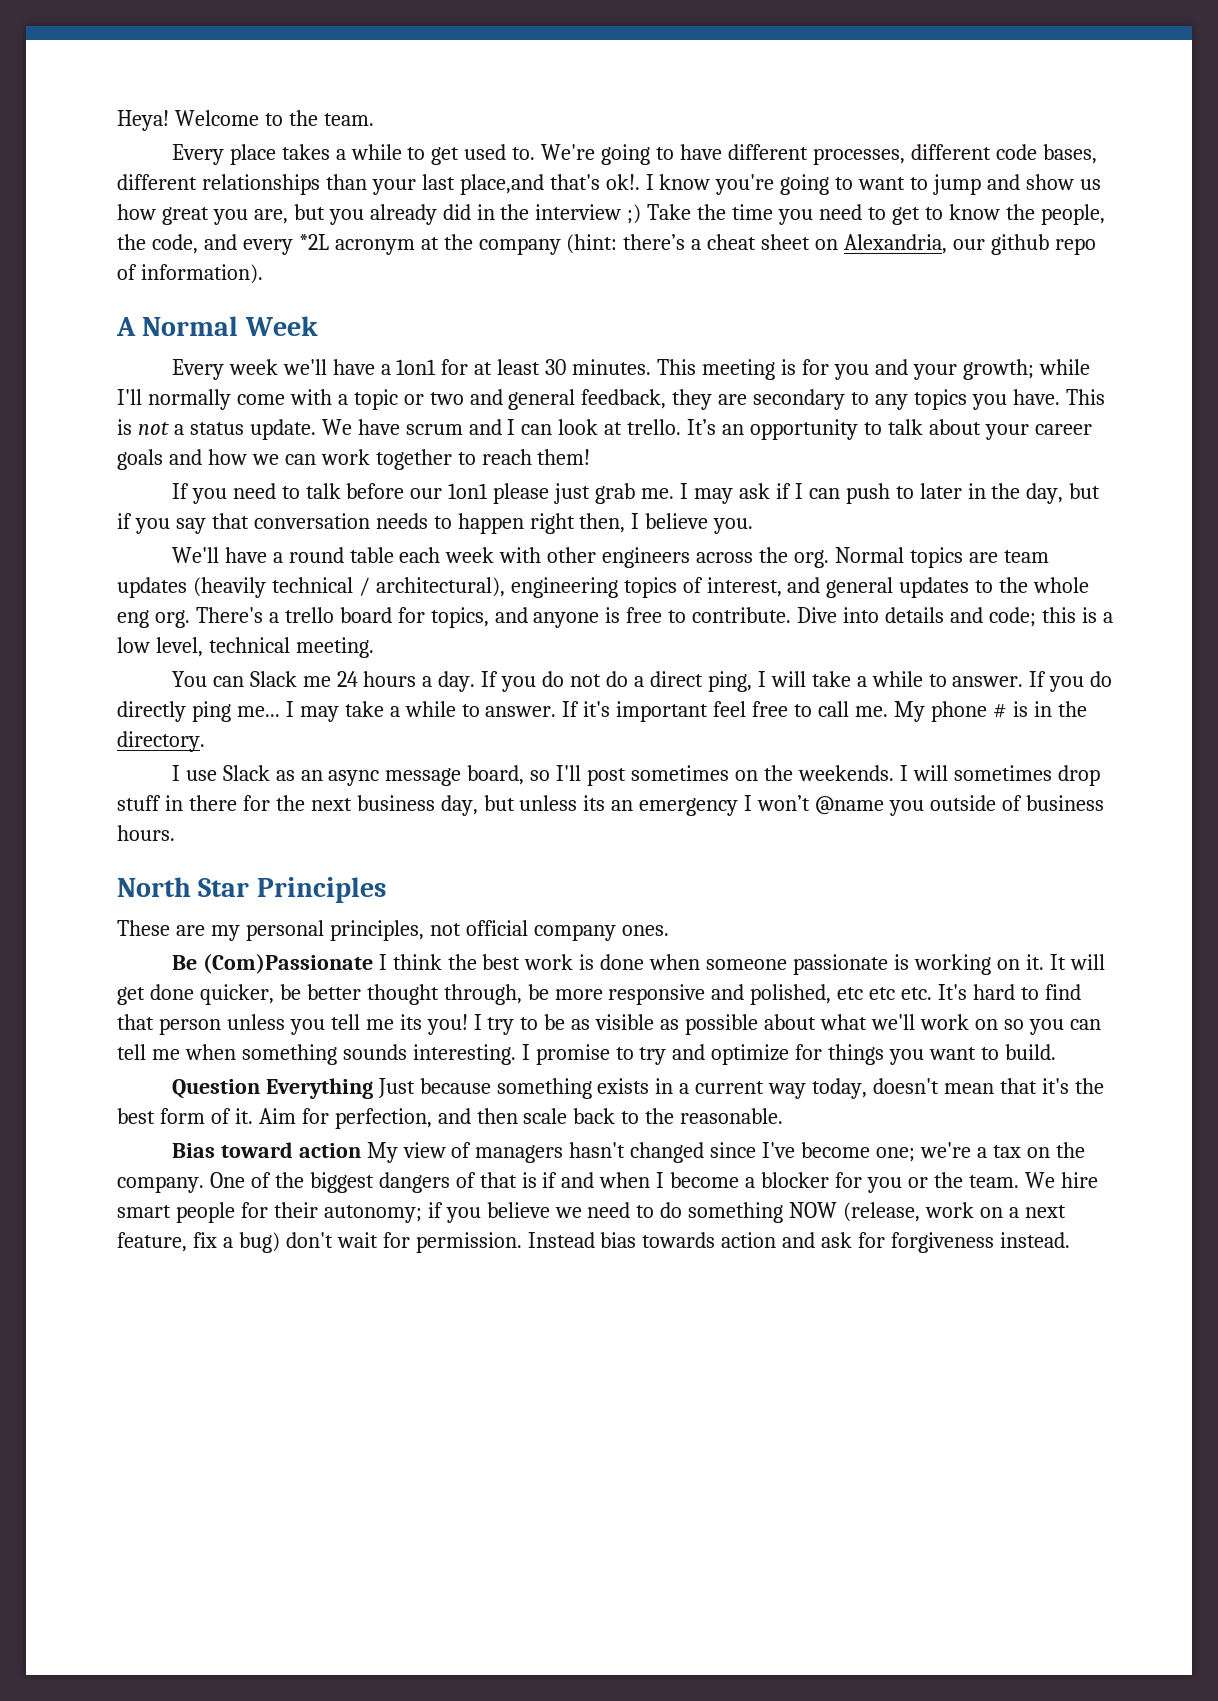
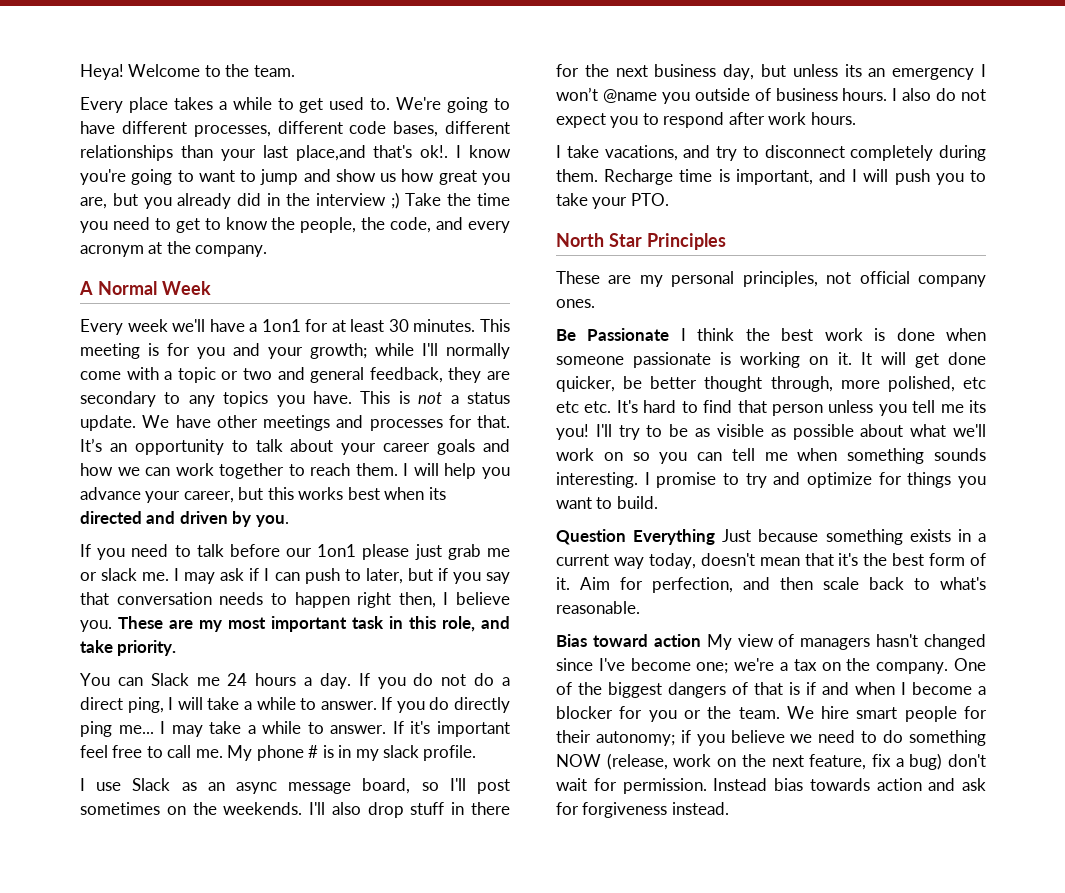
- I know you're going to want to jump and show us how great you are, but you already did in the interview ;) Take the time you need to get to know the people, the code, and every *2L acronym at the company (hint: there’s a cheat sheet on Alexandria, our github repo of information).
+ I know you're going to want to jump and show us how great you are, but you already did in the interview ;) Take the time you need to get to know the people, the code, and every acronym at the company.
- We have scrum and I can look at trello.
+ We have other meetings and processes for that.
- It’s an opportunity to talk about your career goals and how we can work together to reach them!
+ It’s an opportunity to talk about your career goals and how we can work together to reach them. I will help you advance your career, but this works best when its directed and driven by you.
- If you need to talk before our 1on1 please just grab me.
+ If you need to talk before our 1on1 please just grab me or slack me.
- I may ask if I can push to later in the day, but if you say that conversation needs to happen right then, I believe you.
- We'll have a round table each week with other engineers across the org. Normal topics are team updates (heavily technical / architectural), engineering topics of interest, and general updates to the whole eng org. There's a trello board for topics, and anyone is free to contribute. Dive into details and code; this is a low level, technical meeting.
+ I may ask if I can push to later, but if you say that conversation needs to happen right then, I believe you. These are my most important task in this role, and take priority.
- My phone # is in the directory.
+ My phone # is in my slack profile.
- I will sometimes drop stuff in there for the next business day, but unless its an emergency I won’t @name you outside of business hours.
+ I'll also drop stuff in there for the next business day, but unless its an emergency I won’t @name you outside of business hours. I also do not expect you to respond after work hours.
+ I take vacations, and try to disconnect completely during them. Recharge time is important, and I will push you to take your PTO.
- Be (Com)Passionate I think the best work is done when someone passionate is working on it.
+ Be Passionate I think the best work is done when someone passionate is working on it.
- It will get done quicker, be better thought through, be more responsive and polished, etc etc etc. It's hard to find that person unless you tell me its you!
+ It will get done quicker, be better thought through, more polished, etc etc etc. It's hard to find that person unless you tell me its you!
- I try to be as visible as possible about what we'll work on so you can tell me when something sounds interesting.
+ I'll try to be as visible as possible about what we'll work on so you can tell me when something sounds interesting.
- Aim for perfection, and then scale back to the reasonable.
+ Aim for perfection, and then scale back to what's reasonable.
- We hire smart people for their autonomy; if you believe we need to do something NOW (release, work on a next feature, fix a bug) don't wait for permission.
+ We hire smart people for their autonomy; if you believe we need to do something NOW (release, work on the next feature, fix a bug) don't wait for permission.

